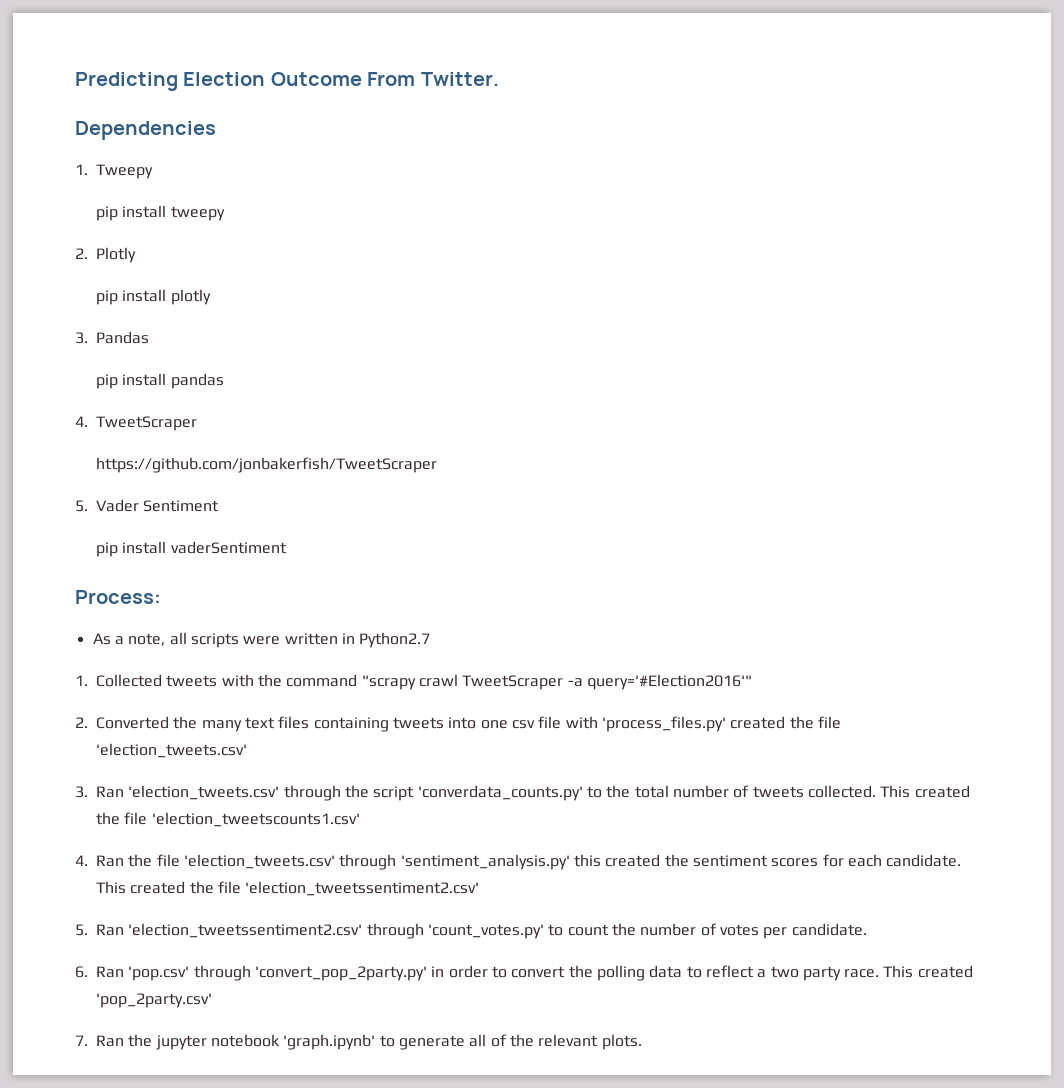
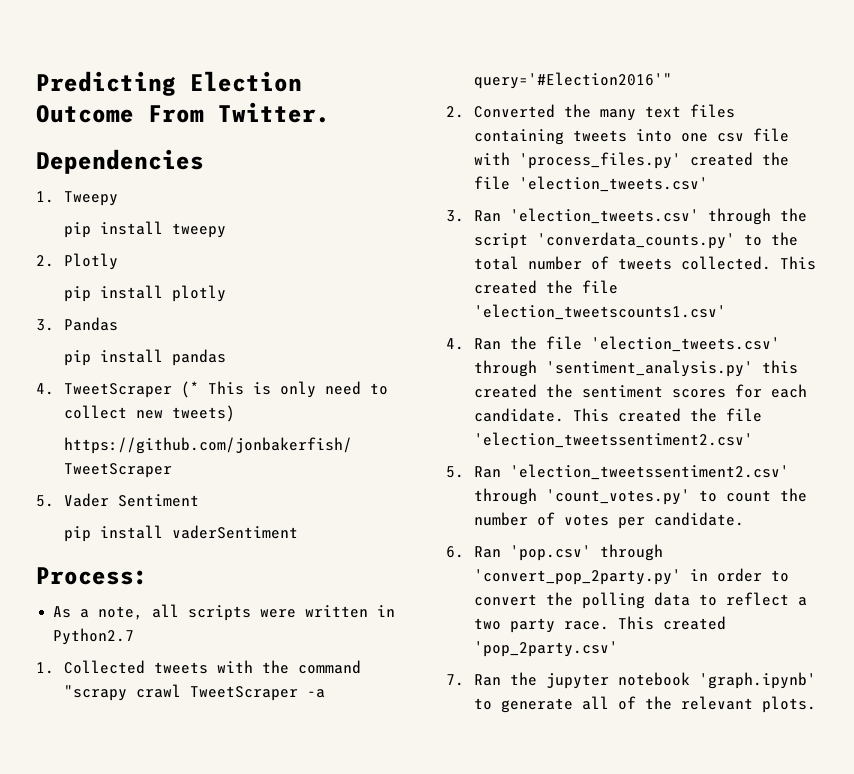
- 4. TweetScraper
+ 4. TweetScraper (* This is only need to collect new tweets)

